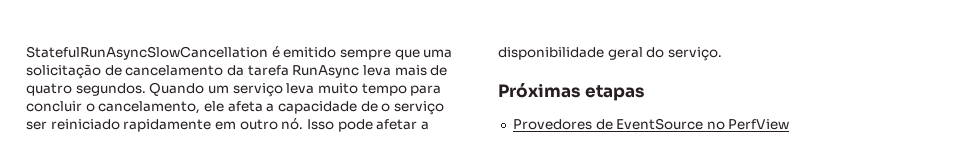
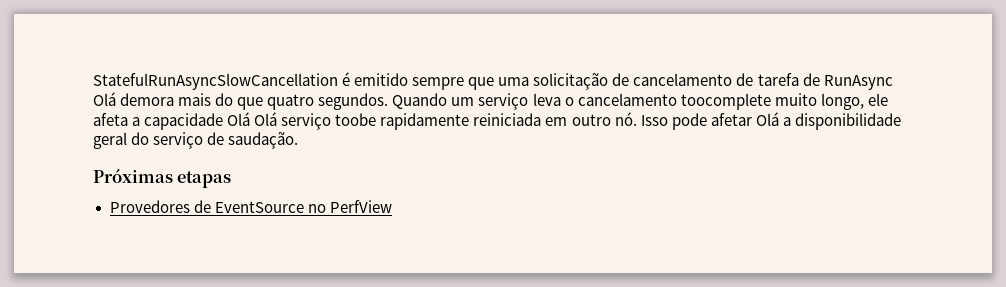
- StatefulRunAsyncSlowCancellation é emitido sempre que uma solicitação de cancelamento da tarefa RunAsync leva mais de quatro segundos.
+ StatefulRunAsyncSlowCancellation é emitido sempre que uma solicitação de cancelamento de tarefa de RunAsync Olá demora mais do que quatro segundos.
- Quando um serviço leva muito tempo para concluir o cancelamento, ele afeta a capacidade de o serviço ser reiniciado rapidamente em outro nó.
+ Quando um serviço leva o cancelamento toocomplete muito longo, ele afeta a capacidade Olá Olá serviço toobe rapidamente reiniciada em outro nó.
- Isso pode afetar a disponibilidade geral do serviço.
+ Isso pode afetar Olá a disponibilidade geral do serviço de saudação.

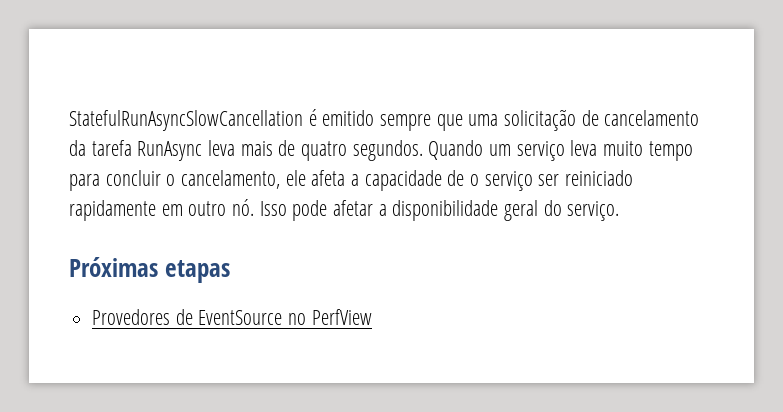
- StatefulRunAsyncSlowCancellation é emitido sempre que uma solicitação de cancelamento de tarefa de RunAsync Olá demora mais do que quatro segundos.
+ StatefulRunAsyncSlowCancellation é emitido sempre que uma solicitação de cancelamento da tarefa RunAsync leva mais de quatro segundos.
- Quando um serviço leva o cancelamento toocomplete muito longo, ele afeta a capacidade Olá Olá serviço toobe rapidamente reiniciada em outro nó.
+ Quando um serviço leva muito tempo para concluir o cancelamento, ele afeta a capacidade de o serviço ser reiniciado rapidamente em outro nó.
- Isso pode afetar Olá a disponibilidade geral do serviço de saudação.
+ Isso pode afetar a disponibilidade geral do serviço.

